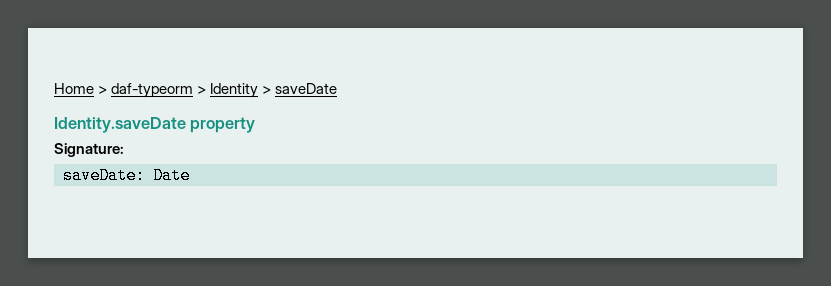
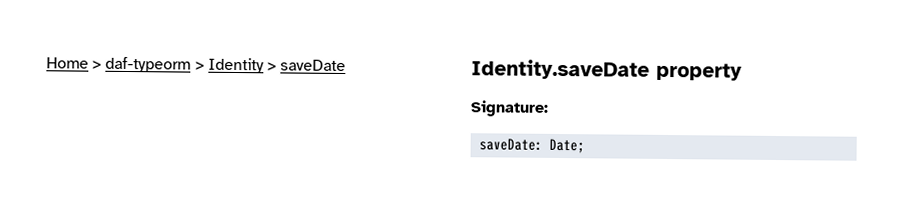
- saveDate: Date
+ saveDate: Date;

